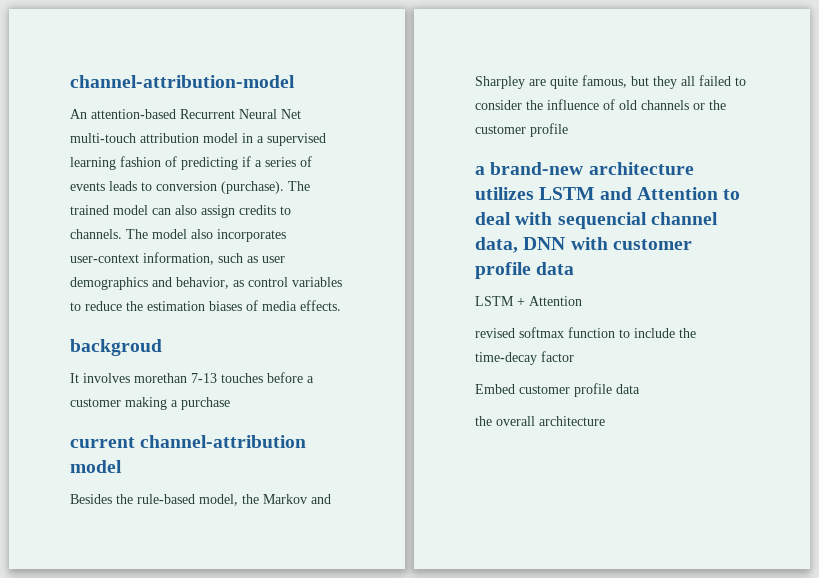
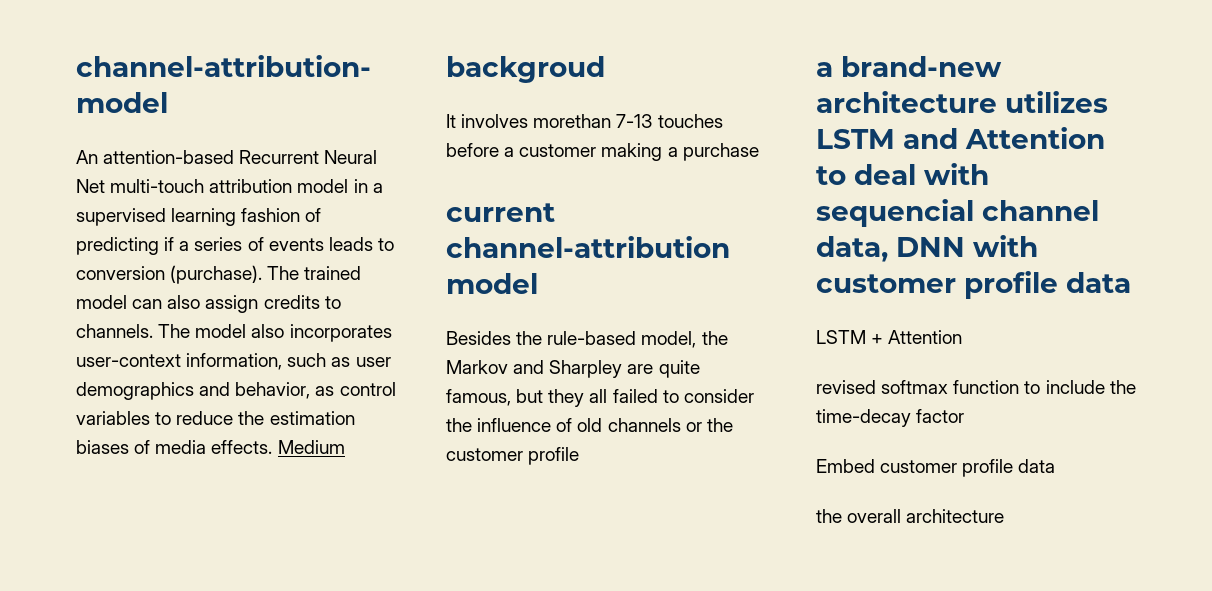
+ Medium

